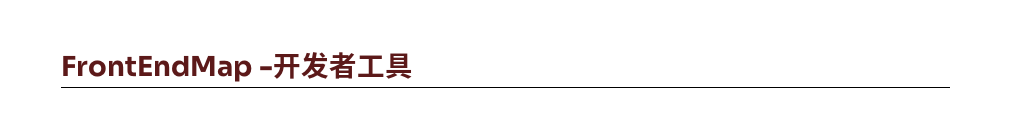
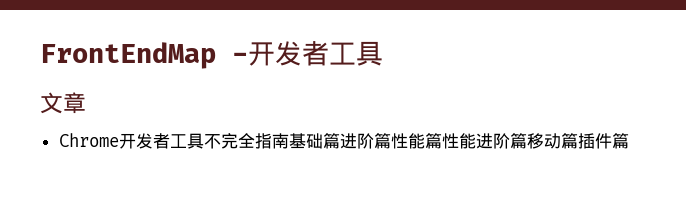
+ 文章
+ Chrome开发者工具不完全指南基础篇进阶篇性能篇性能进阶篇移动篇插件篇

